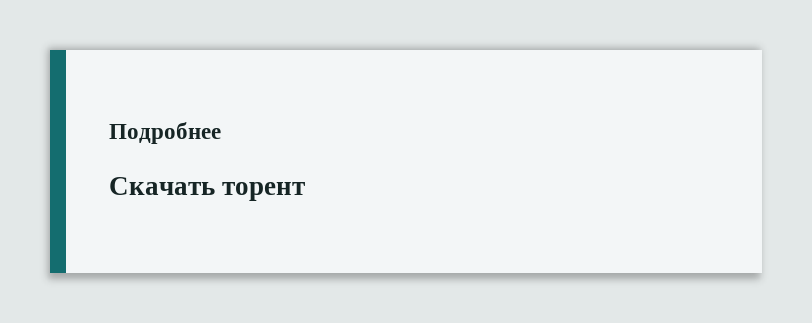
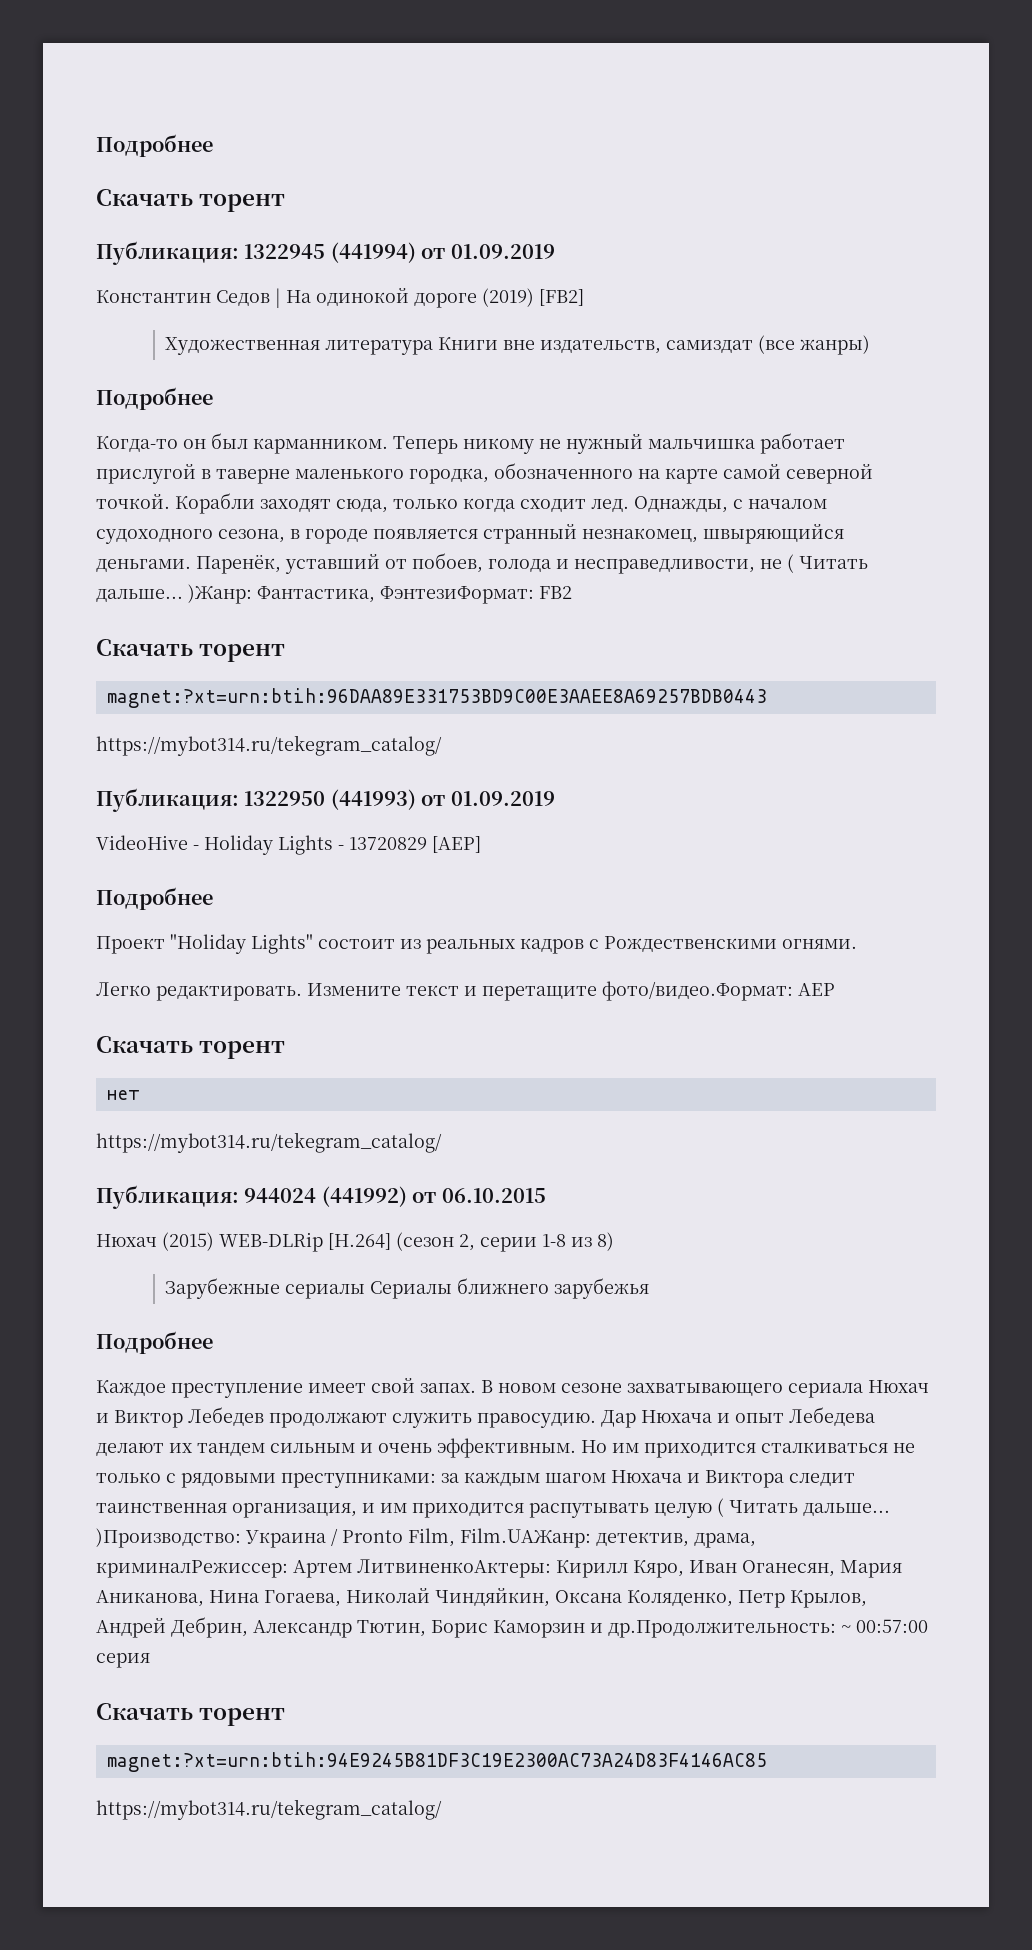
+ Публикация: 1322945 (441994) от 01.09.2019
+ Константин Седов | На одинокой дороге (2019) [FB2]
+ Художественная литература Книги вне издательств, самиздат (все жанры)
+ Подробнее
+ Когда-то он был карманником. Теперь никому не нужный мальчишка работает прислугой в таверне маленького городка, обозначенного на карте самой северной точкой. Корабли заходят сюда, только когда сходит лед. Однажды, с началом судоходного сезона, в городе появляется странный незнакомец, швыряющийся деньгами. Паренёк, уставший от побоев, голода и несправедливости, не ( Читать дальше... )Жанр: Фантастика, ФэнтезиФормат: FB2
+ Скачать торент
+ magnet:?xt=urn:btih:96DAA89E331753BD9C00E3AAEE8A69257BDB0443
+ https://mybot314.ru/tekegram_catalog/
+ Публикация: 1322950 (441993) от 01.09.2019
+ VideoHive - Holiday Lights - 13720829 [AEP]
+ Подробнее
+ Проект "Holiday Lights" состоит из реальных кадров с Рождественскими огнями.
+ Легко редактировать. Измените текст и перетащите фото/видео.Формат: AEP
+ Скачать торент
+ нет
+ https://mybot314.ru/tekegram_catalog/
+ Публикация: 944024 (441992) от 06.10.2015
+ Нюхач (2015) WEB-DLRip [H.264] (сезон 2, серии 1-8 из 8)
+ Зарубежные сериалы Сериалы ближнего зарубежья
+ Подробнее
+ Каждое преступление имеет свой запах. В новом сезоне захватывающего сериала Нюхач и Виктор Лебедев продолжают служить правосудию. Дар Нюхача и опыт Лебедева делают их тандем сильным и очень эффективным. Но им приходится сталкиваться не только с рядовыми преступниками: за каждым шагом Нюхача и Виктора следит таинственная организация, и им приходится распутывать целую ( Читать дальше... )Производство: Украина / Pronto Film, Film.UAЖанр: детектив, драма, криминалРежиссер: Артем ЛитвиненкоАктеры: Кирилл Кяро, Иван Оганесян, Мария Аниканова, Нина Гогаева, Николай Чиндяйкин, Оксана Коляденко, Петр Крылов, Андрей Дебрин, Александр Тютин, Борис Каморзин и др.Продолжительность: ~ 00:57:00 серия
+ Скачать торент
+ magnet:?xt=urn:btih:94E9245B81DF3C19E2300AC73A24D83F4146AC85
+ https://mybot314.ru/tekegram_catalog/

